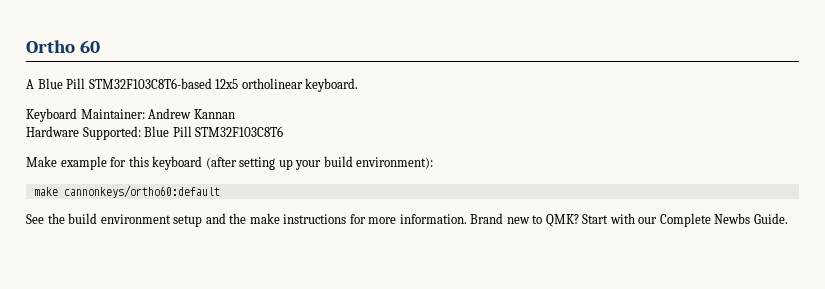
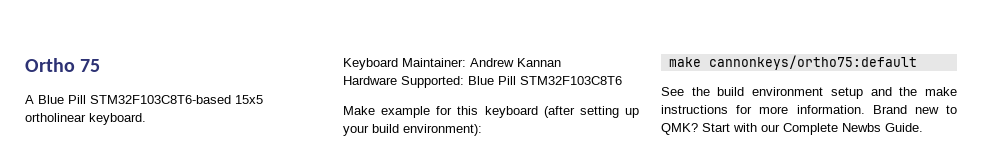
- Ortho 60
+ Ortho 75
- A Blue Pill STM32F103C8T6-based 12x5 ortholinear keyboard.
+ A Blue Pill STM32F103C8T6-based 15x5 ortholinear keyboard.
- make cannonkeys/ortho60:default
+ make cannonkeys/ortho75:default

